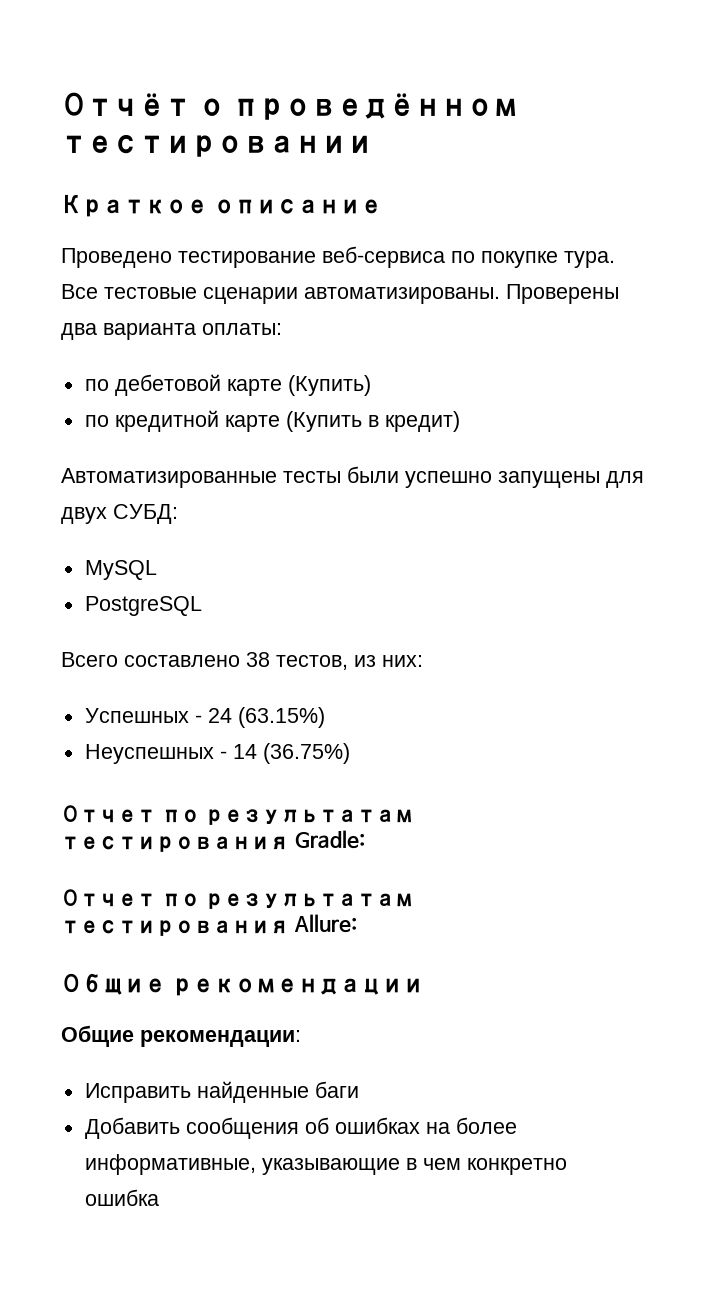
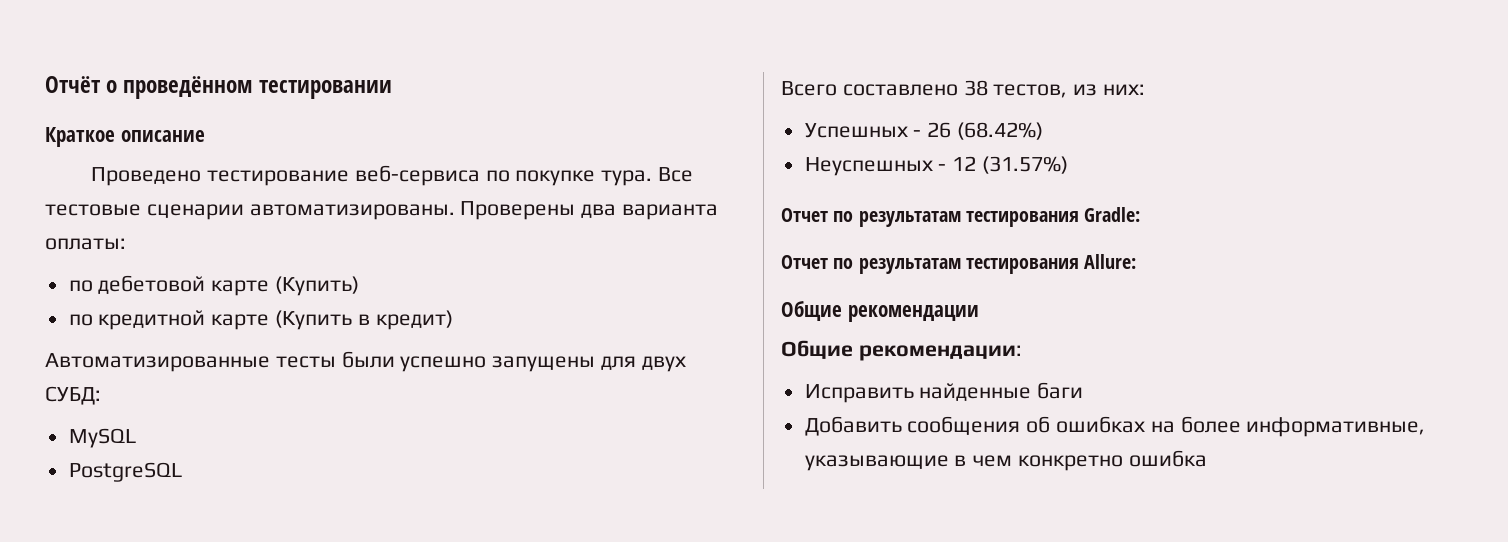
- Успешных - 24 (63.15%)
+ Успешных - 26 (68.42%)
- Неуспешных - 14 (36.75%)
+ Неуспешных - 12 (31.57%)

